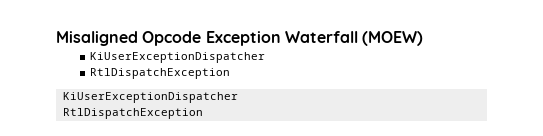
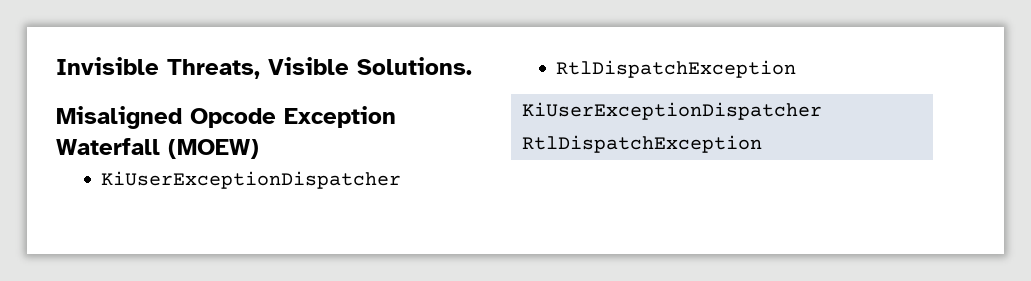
+ Invisible Threats, Visible Solutions.

